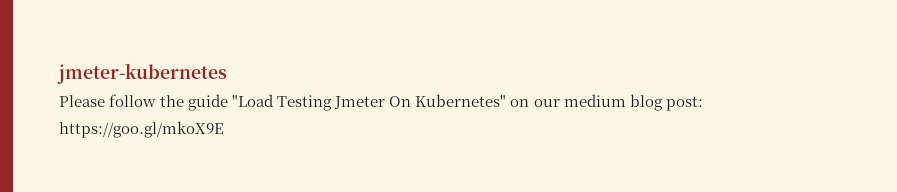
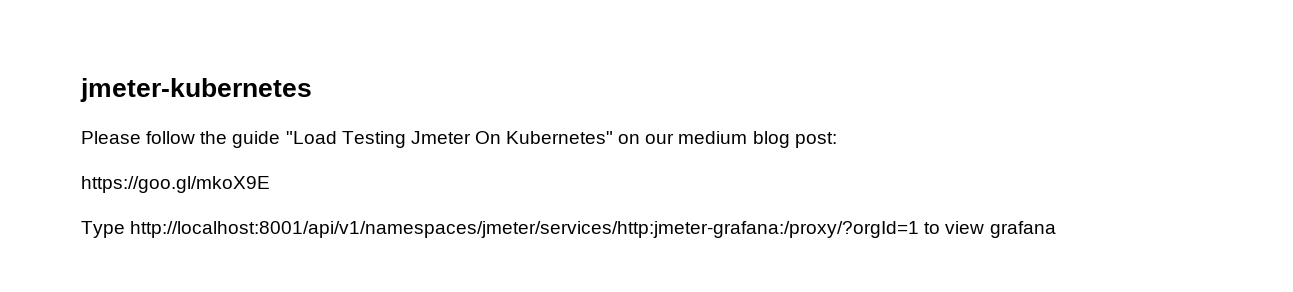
+ Type http://localhost:8001/api/v1/namespaces/jmeter/services/http:jmeter-grafana:/proxy/?orgId=1 to view grafana

